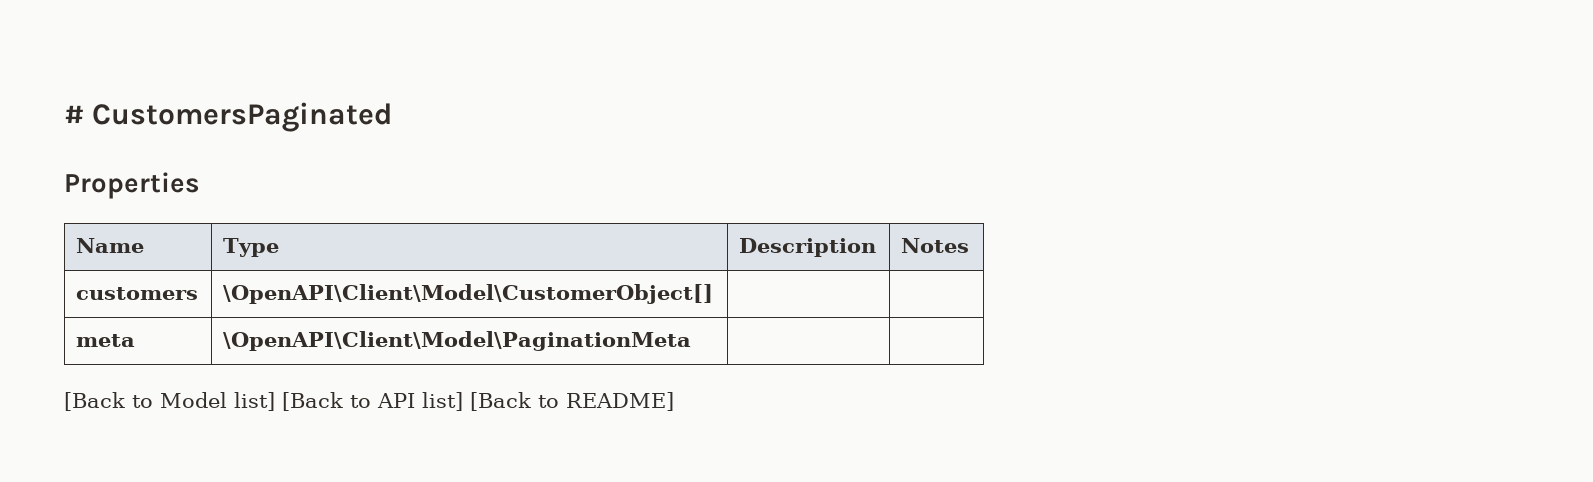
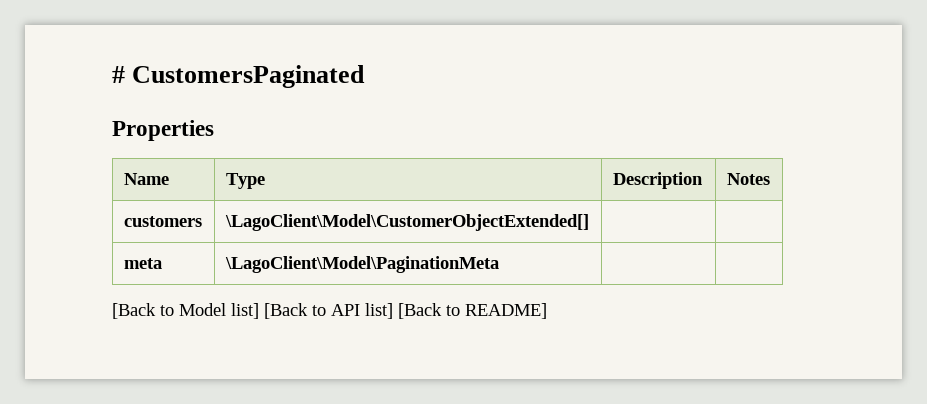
- customers | \OpenAPI\Client\Model\CustomerObject[] | |
+ customers | \LagoClient\Model\CustomerObjectExtended[] | |
- meta | \OpenAPI\Client\Model\PaginationMeta | |
+ meta | \LagoClient\Model\PaginationMeta | |

